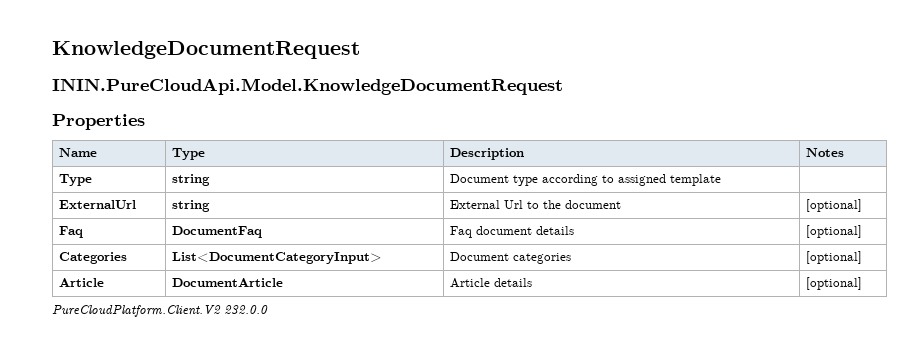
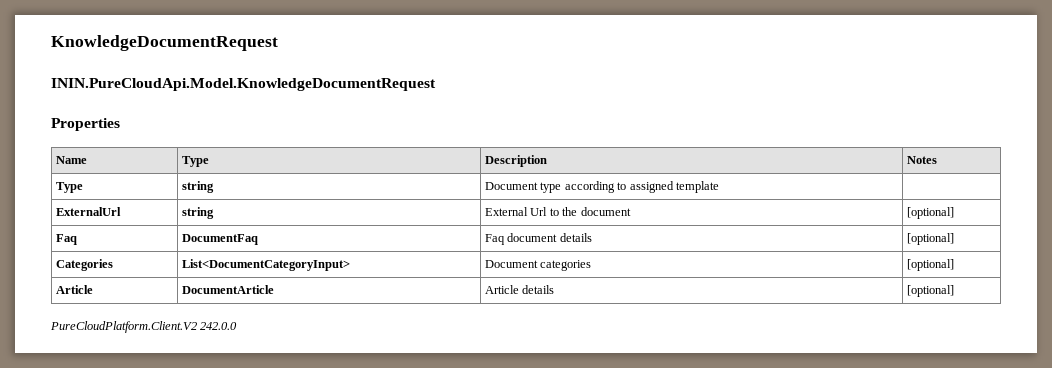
- PureCloudPlatform.Client.V2 232.0.0
+ PureCloudPlatform.Client.V2 242.0.0

